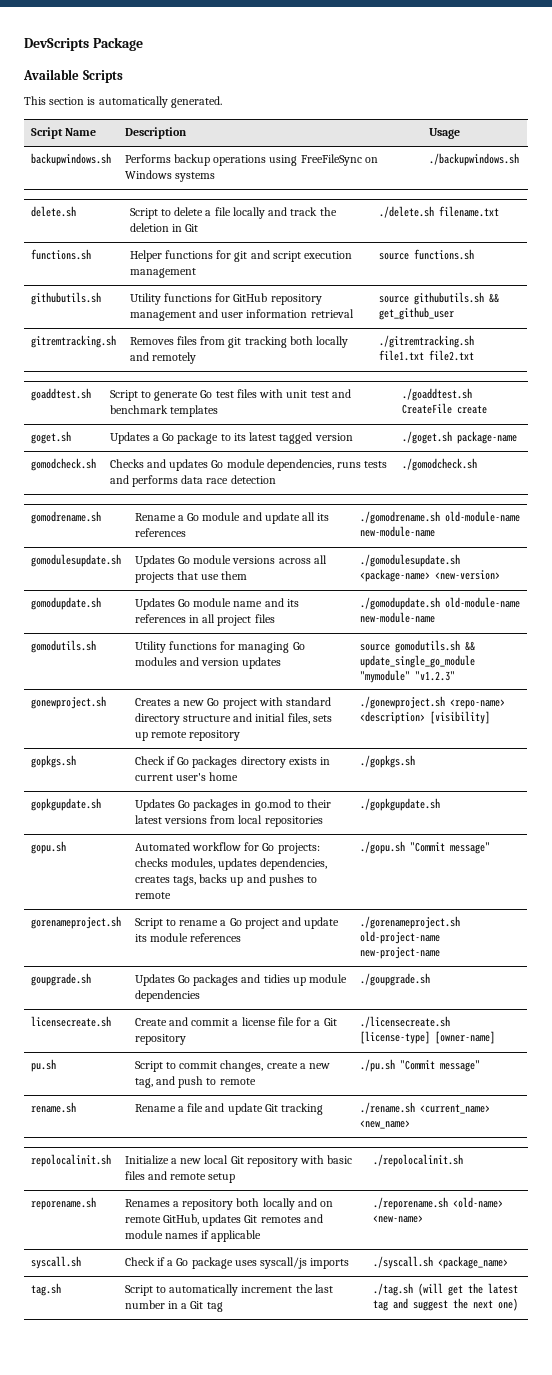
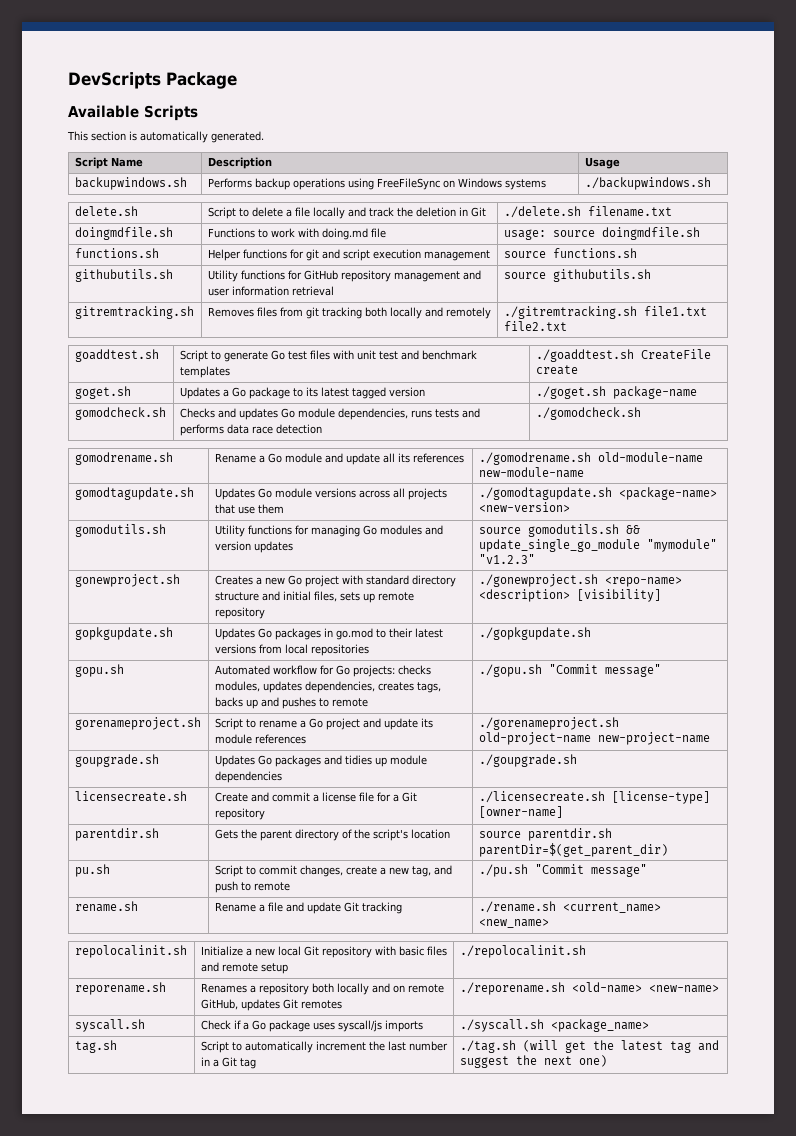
+ doingmdfile.sh | Functions to work with doing.md file | usage: source doingmdfile.sh
- githubutils.sh | Utility functions for GitHub repository management and user information retrieval | source githubutils.sh && get_github_user
+ githubutils.sh | Utility functions for GitHub repository management and user information retrieval | source githubutils.sh
- gomodulesupdate.sh | Updates Go module versions across all projects that use them | ./gomodulesupdate.sh <package-name> <new-version>
+ gomodtagupdate.sh | Updates Go module versions across all projects that use them | ./gomodtagupdate.sh <package-name> <new-version>
- gomodupdate.sh | Updates Go module name and its references in all project files | ./gomodupdate.sh old-module-name new-module-name
- gopkgs.sh | Check if Go packages directory exists in current user's home | ./gopkgs.sh
+ parentdir.sh | Gets the parent directory of the script's location | source parentdir.sh parentDir=$(get_parent_dir)
- reporename.sh | Renames a repository both locally and on remote GitHub, updates Git remotes and module names if applicable | ./reporename.sh <old-name> <new-name>
+ reporename.sh | Renames a repository both locally and on remote GitHub, updates Git remotes | ./reporename.sh <old-name> <new-name>

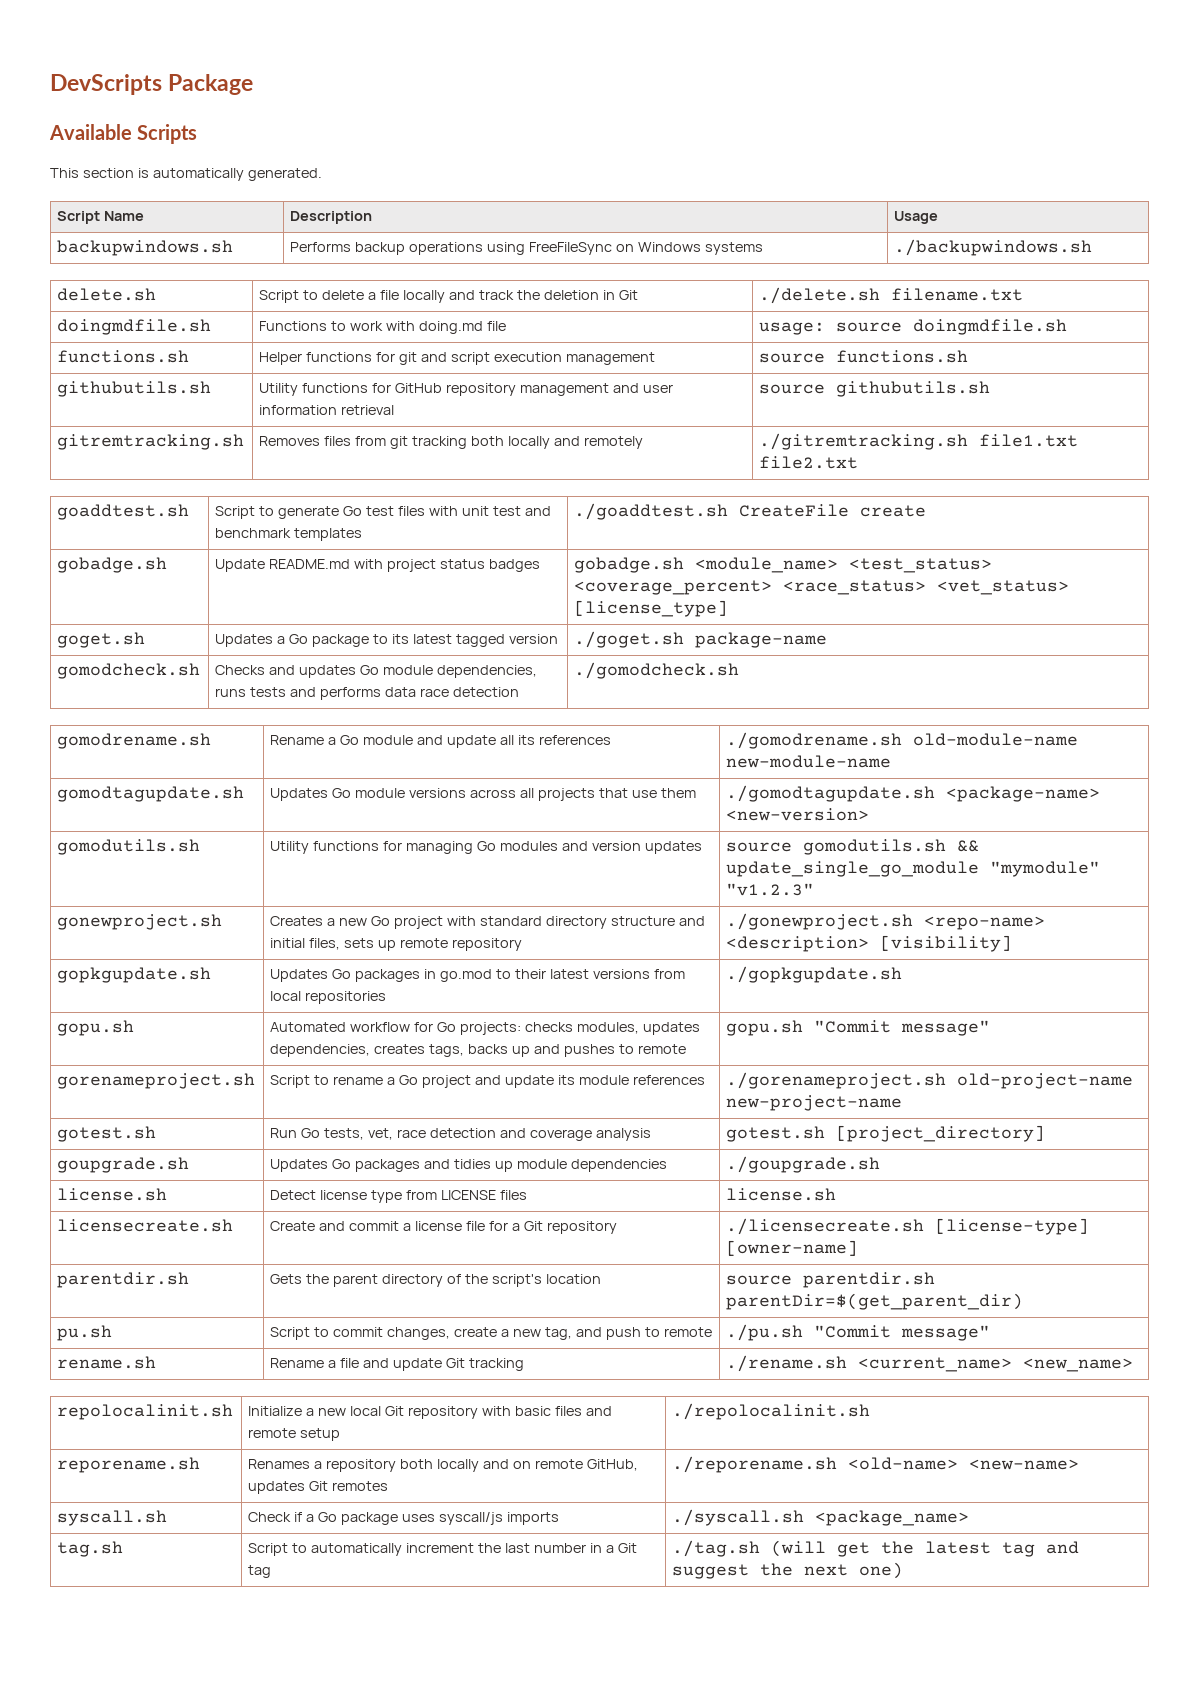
+ gobadge.sh | Update README.md with project status badges | gobadge.sh <module_name> <test_status> <coverage_percent> <race_status> <vet_status> [license_type]
- gopu.sh | Automated workflow for Go projects: checks modules, updates dependencies, creates tags, backs up and pushes to remote | ./gopu.sh "Commit message"
+ gopu.sh | Automated workflow for Go projects: checks modules, updates dependencies, creates tags, backs up and pushes to remote | gopu.sh "Commit message"
+ gotest.sh | Run Go tests, vet, race detection and coverage analysis | gotest.sh [project_directory]
+ license.sh | Detect license type from LICENSE files | license.sh

